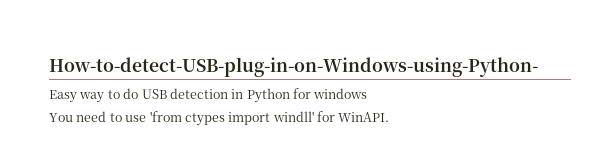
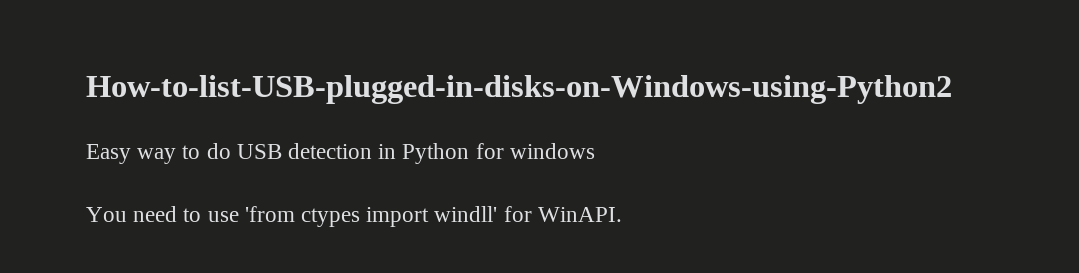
- How-to-detect-USB-plug-in-on-Windows-using-Python-
+ How-to-list-USB-plugged-in-disks-on-Windows-using-Python2

